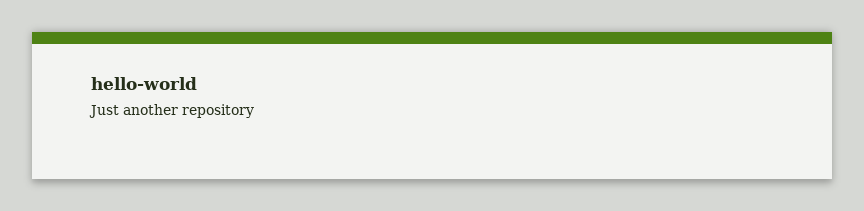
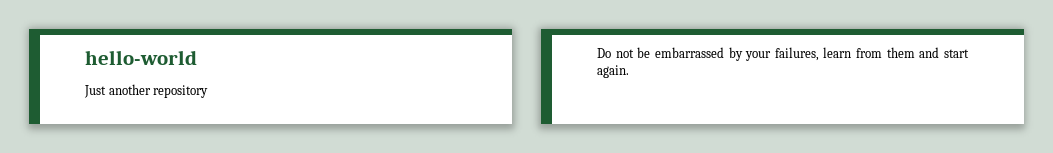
+ Do not be embarrassed by your failures, learn from them and start again.

